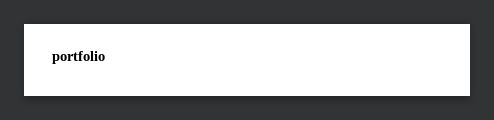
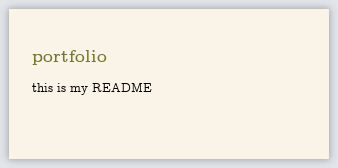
+ this is my README

